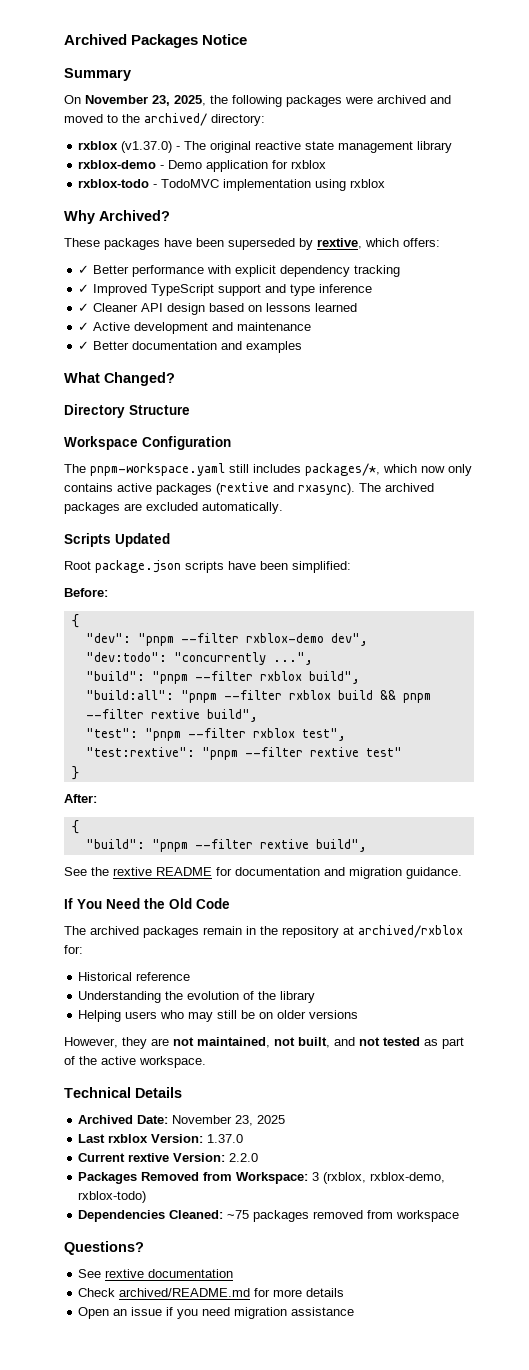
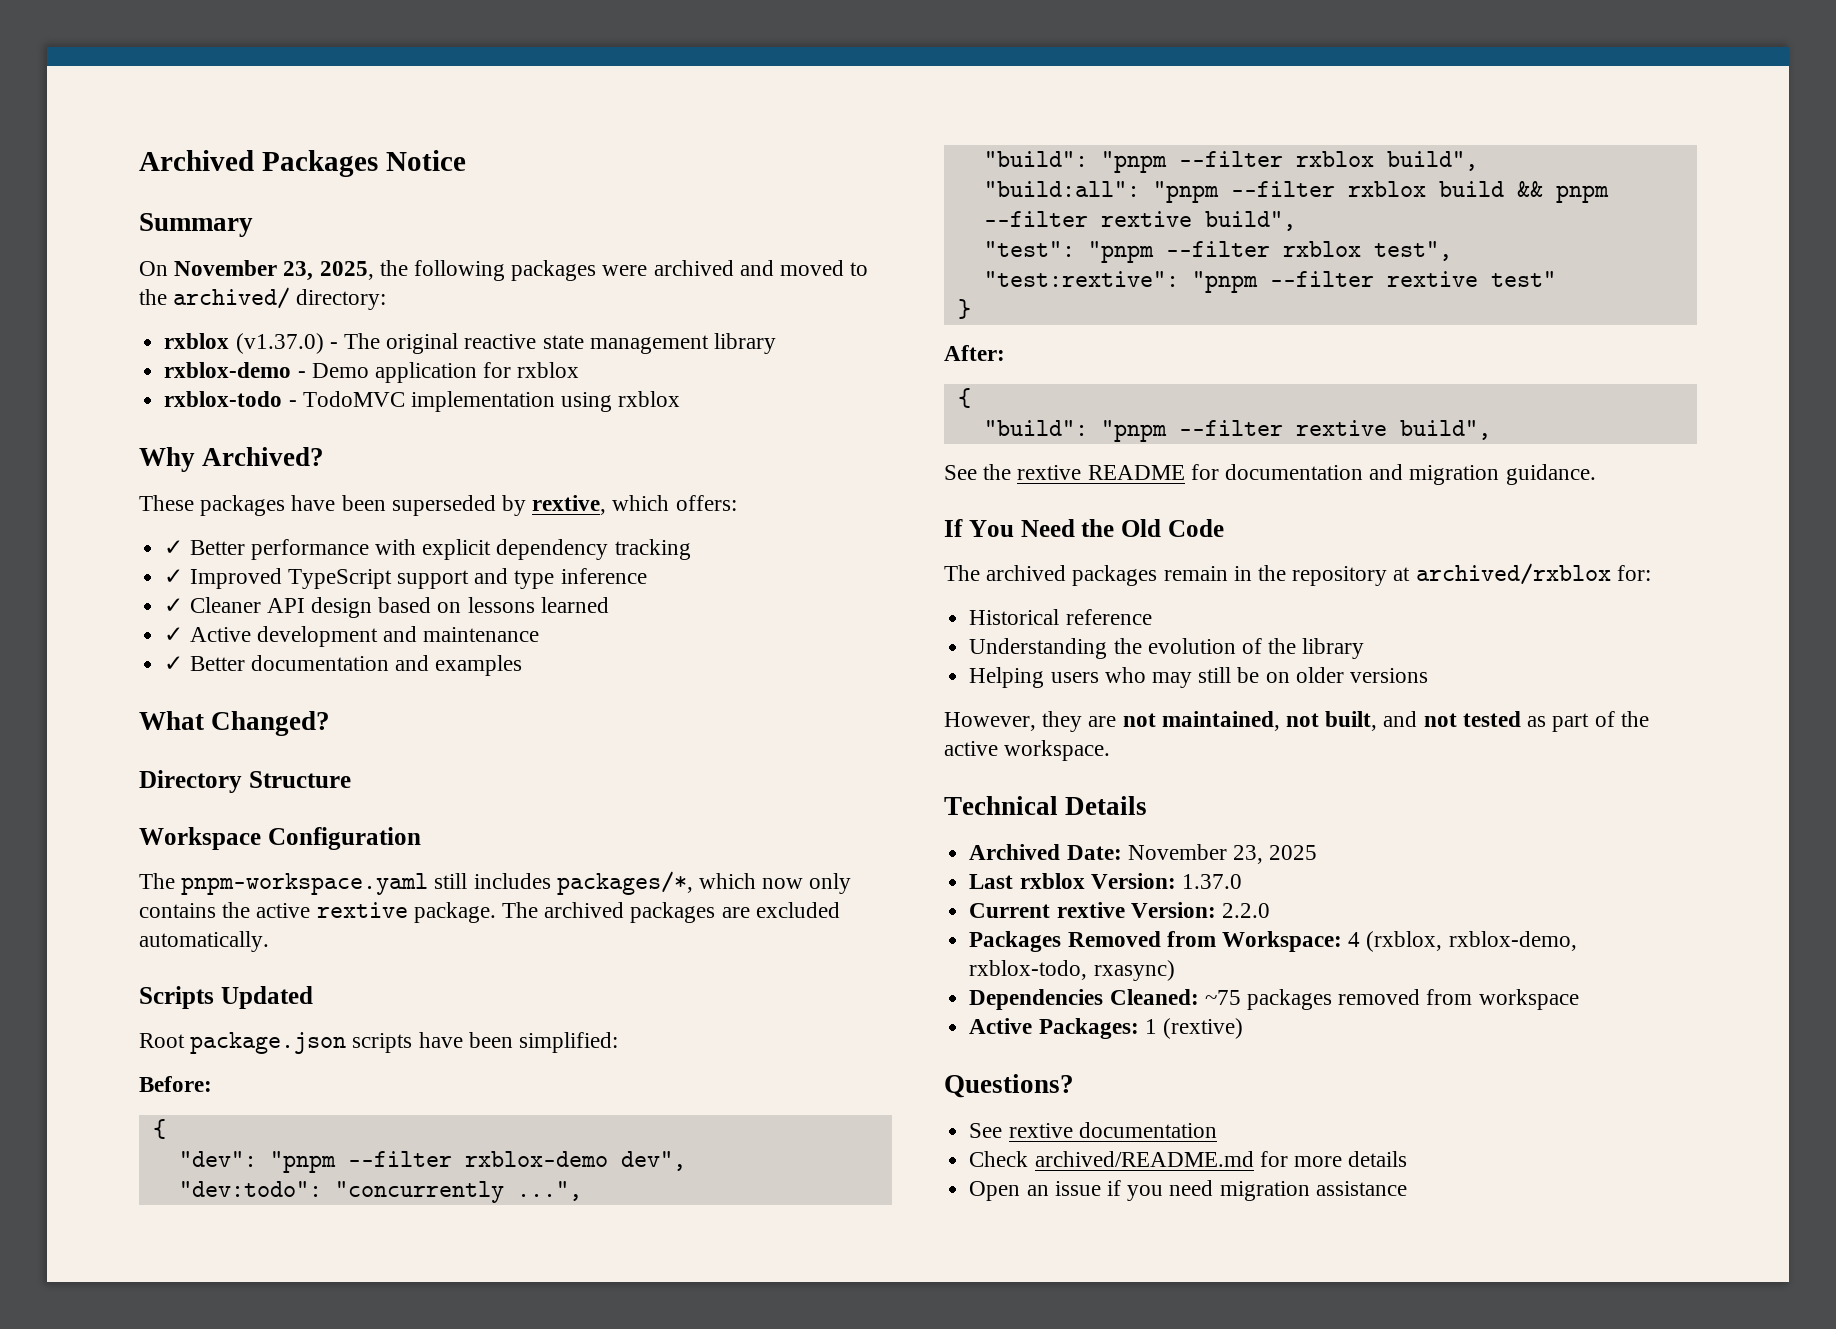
- The pnpm-workspace.yaml still includes packages/*, which now only contains active packages (rextive and rxasync).
+ The pnpm-workspace.yaml still includes packages/*, which now only contains the active rextive package.
- Packages Removed from Workspace: 3 (rxblox, rxblox-demo, rxblox-todo)
+ Packages Removed from Workspace: 4 (rxblox, rxblox-demo, rxblox-todo, rxasync)
+ Active Packages: 1 (rextive)

